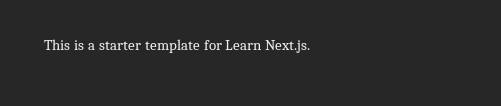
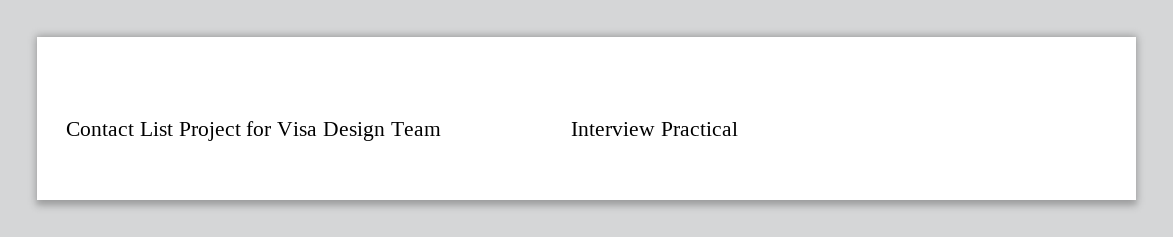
- This is a starter template for Learn Next.js.
+ Contact List Project for Visa Design Team Interview Practical

